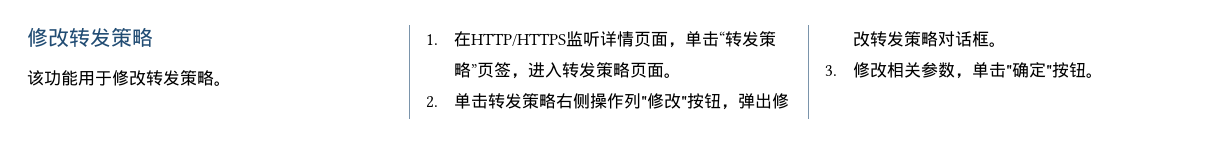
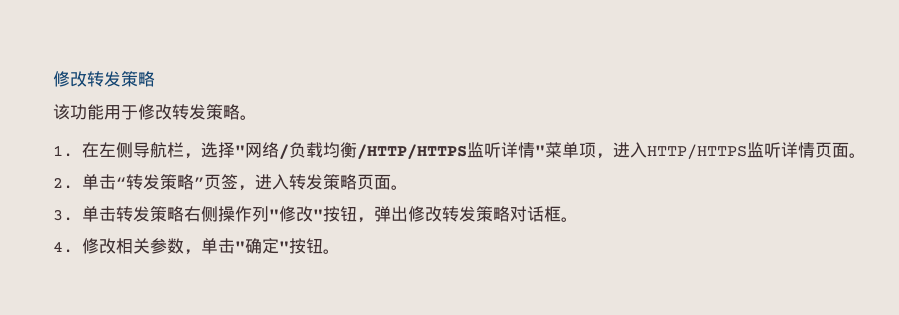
- 1.在HTTP/HTTPS监听详情页面，单击“转发策略”页签，进入转发策略页面。
+ 1.在左侧导航栏，选择"网络/负载均衡/HTTP/HTTPS监听详情"菜单项，进入HTTP/HTTPS监听详情页面。
+ 2.单击“转发策略”页签，进入转发策略页面。
- 2.单击转发策略右侧操作列"修改"按钮，弹出修改转发策略对话框。
+ 3.单击转发策略右侧操作列"修改"按钮，弹出修改转发策略对话框。
- 3.修改相关参数，单击"确定"按钮。
+ 4.修改相关参数，单击"确定"按钮。

